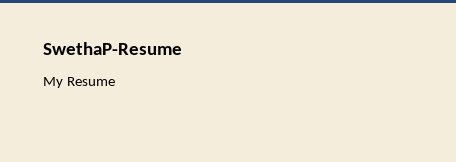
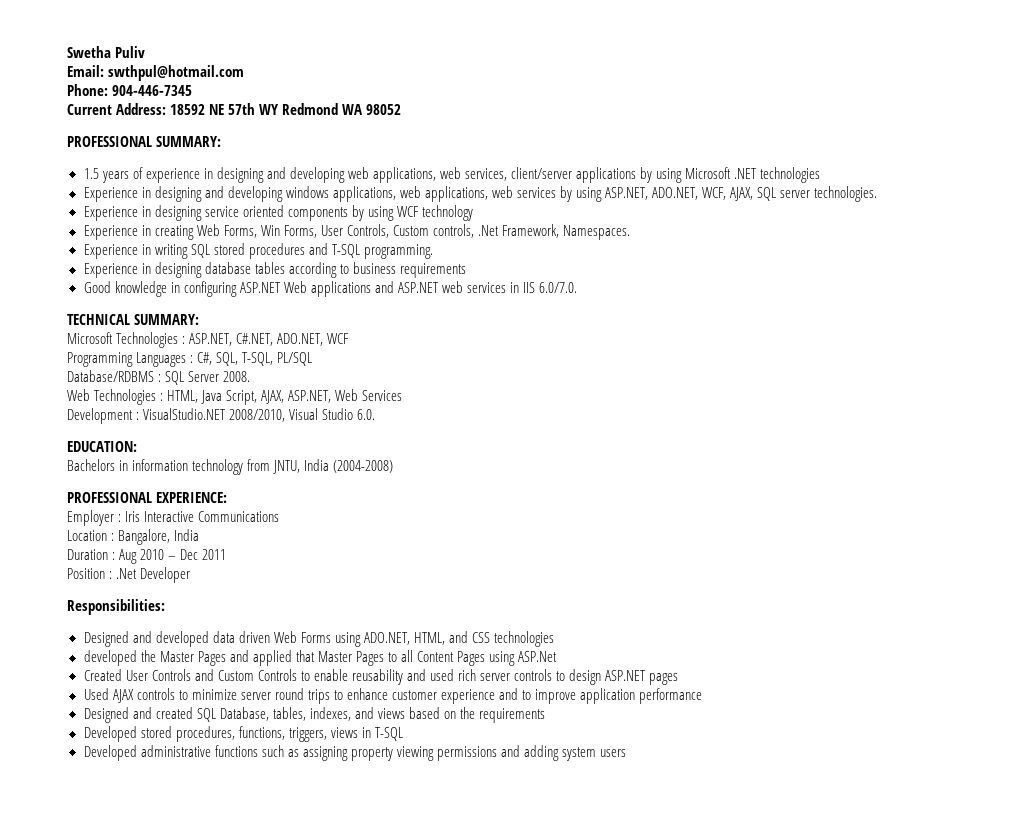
- SwethaP-Resume
- My Resume
+ Swetha Puliv
+ Email: swthpul@hotmail.com
+ Phone: 904-446-7345
+ Current Address: 18592 NE 57th WY Redmond WA 98052
+ PROFESSIONAL SUMMARY:
+ 1.5 years of experience in designing and developing web applications, web services, client/server applications by using Microsoft .NET technologies
+ Experience in designing and developing windows applications, web applications, web services by using ASP.NET, ADO.NET, WCF, AJAX, SQL server technologies.
+ Experience in designing service oriented components by using WCF technology
+ Experience in creating Web Forms, Win Forms, User Controls, Custom controls, .Net Framework, Namespaces.
+ Experience in writing SQL stored procedures and T-SQL programming.
+ Experience in designing database tables according to business requirements
+ Good knowledge in configuring ASP.NET Web applications and ASP.NET web services in IIS 6.0/7.0.
+ TECHNICAL SUMMARY:
+ Microsoft Technologies : ASP.NET, C#.NET, ADO.NET, WCF
+ Programming Languages : C#, SQL, T-SQL, PL/SQL
+ Database/RDBMS : SQL Server 2008.
+ Web Technologies : HTML, Java Script, AJAX, ASP.NET, Web Services
+ Development : VisualStudio.NET 2008/2010, Visual Studio 6.0.
+ EDUCATION:
+ Bachelors in information technology from JNTU, India (2004-2008)
+ PROFESSIONAL EXPERIENCE:
+ Employer : Iris Interactive Communications
+ Location : Bangalore, India
+ Duration : Aug 2010 – Dec 2011
+ Position : .Net Developer
+ Responsibilities:
+ Designed and developed data driven Web Forms using ADO.NET, HTML, and CSS technologies
+ developed the Master Pages and applied that Master Pages to all Content Pages using ASP.Net
+ Created User Controls and Custom Controls to enable reusability and used rich server controls to design ASP.NET pages
+ Used AJAX controls to minimize server round trips to enhance customer experience and to improve application performance
+ Designed and created SQL Database, tables, indexes, and views based on the requirements
+ Developed stored procedures, functions, triggers, views in T-SQL
+ Developed administrative functions such as assigning property viewing permissions and adding system users

